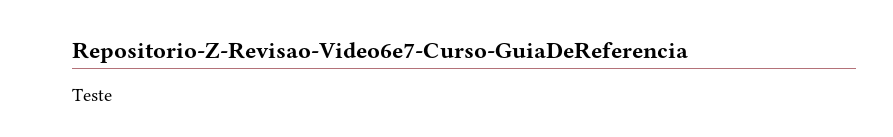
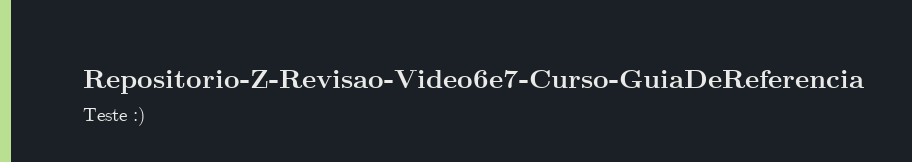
- Teste
+ Teste :)

